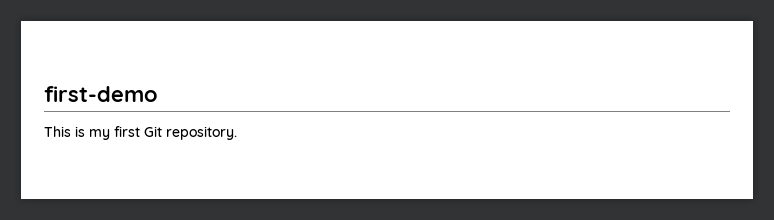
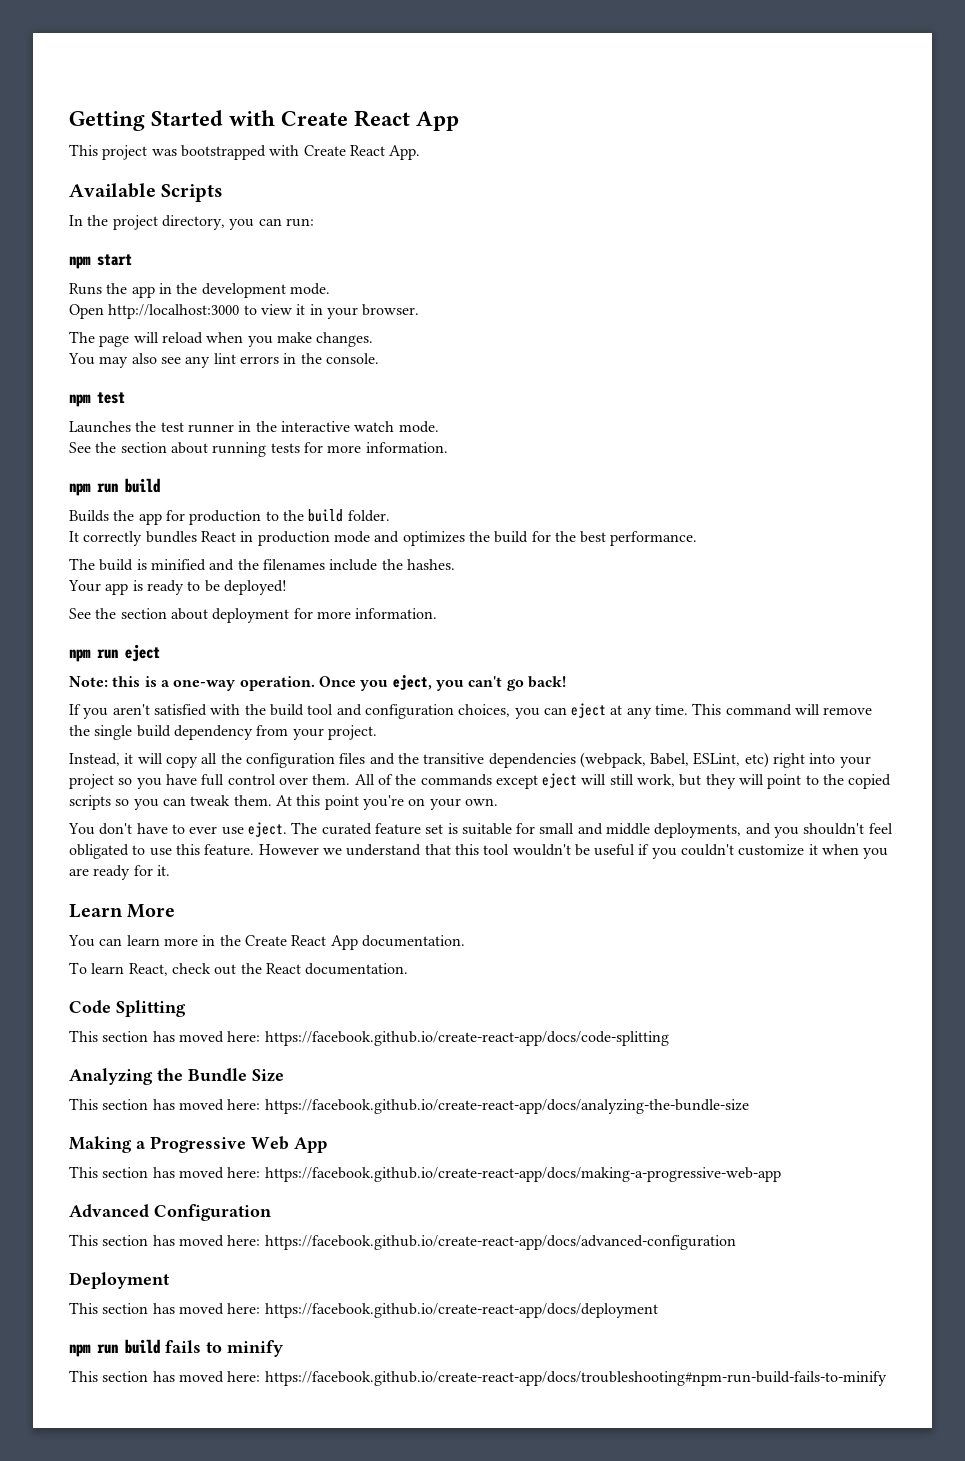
- first-demo
- This is my first Git repository.
+ Getting Started with Create React App
+ This project was bootstrapped with Create React App.
+ Available Scripts
+ In the project directory, you can run:
+ npm start
+ Runs the app in the development mode.
+ Open http://localhost:3000 to view it in your browser.
+ The page will reload when you make changes.
+ You may also see any lint errors in the console.
+ npm test
+ Launches the test runner in the interactive watch mode.
+ See the section about running tests for more information.
+ npm run build
+ Builds the app for production to the build folder.
+ It correctly bundles React in production mode and optimizes the build for the best performance.
+ The build is minified and the filenames include the hashes.
+ Your app is ready to be deployed!
+ See the section about deployment for more information.
+ npm run eject
+ Note: this is a one-way operation. Once you eject, you can't go back!
+ If you aren't satisfied with the build tool and configuration choices, you can eject at any time. This command will remove the single build dependency from your project.
+ Instead, it will copy all the configuration files and the transitive dependencies (webpack, Babel, ESLint, etc) right into your project so you have full control over them. All of the commands except eject will still work, but they will point to the copied scripts so you can tweak them. At this point you're on your own.
+ You don't have to ever use eject. The curated feature set is suitable for small and middle deployments, and you shouldn't feel obligated to use this feature. However we understand that this tool wouldn't be useful if you couldn't customize it when you are ready for it.
+ Learn More
+ You can learn more in the Create React App documentation.
+ To learn React, check out the React documentation.
+ Code Splitting
+ This section has moved here: https://facebook.github.io/create-react-app/docs/code-splitting
+ Analyzing the Bundle Size
+ This section has moved here: https://facebook.github.io/create-react-app/docs/analyzing-the-bundle-size
+ Making a Progressive Web App
+ This section has moved here: https://facebook.github.io/create-react-app/docs/making-a-progressive-web-app
+ Advanced Configuration
+ This section has moved here: https://facebook.github.io/create-react-app/docs/advanced-configuration
+ Deployment
+ This section has moved here: https://facebook.github.io/create-react-app/docs/deployment
+ npm run build fails to minify
+ This section has moved here: https://facebook.github.io/create-react-app/docs/troubleshooting#npm-run-build-fails-to-minify

